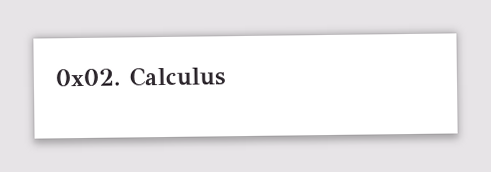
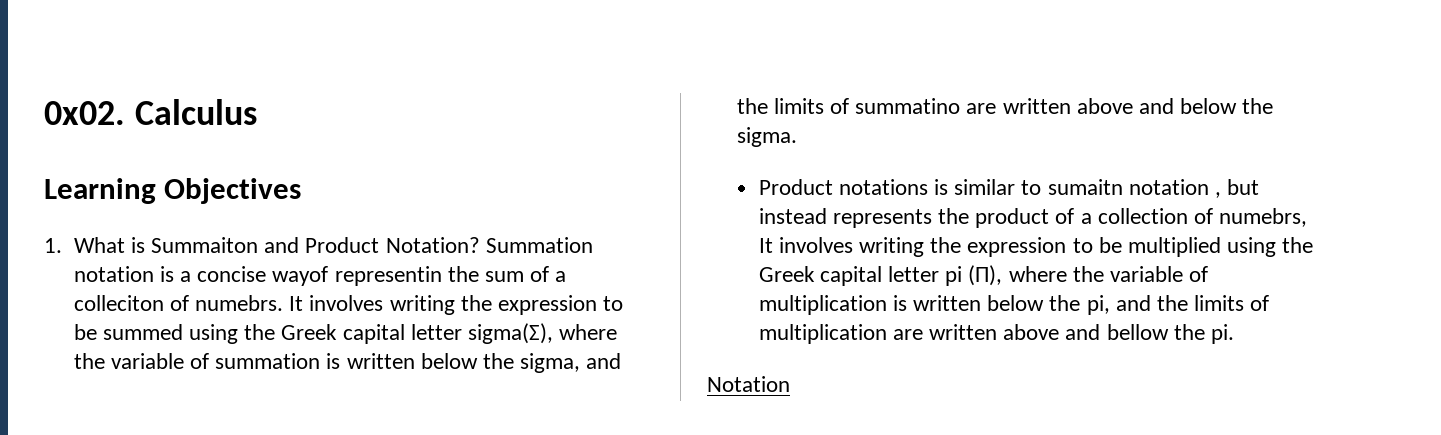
+ Learning Objectives
+ 1. What is Summaiton and Product Notation? Summation notation is a concise wayof representin the sum of a colleciton of numebrs. It involves writing the expression to be summed using the Greek capital letter sigma(Σ), where the variable of summation is written below the sigma, and the limits of summatino are written above and below the sigma.
+ Product notations is similar to sumaitn notation , but instead represents the product of a collection of numebrs, It involves writing the expression to be multiplied using the Greek capital letter pi (Π), where the variable of multiplication is written below the pi, and the limits of multiplication are written above and bellow the pi.
+ Notation

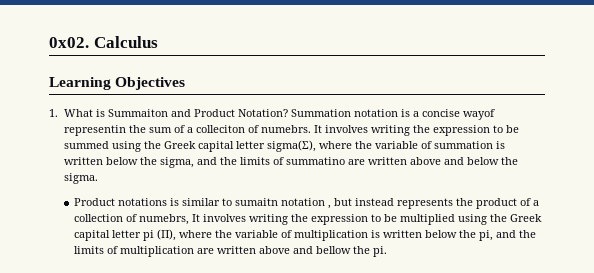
- Notation

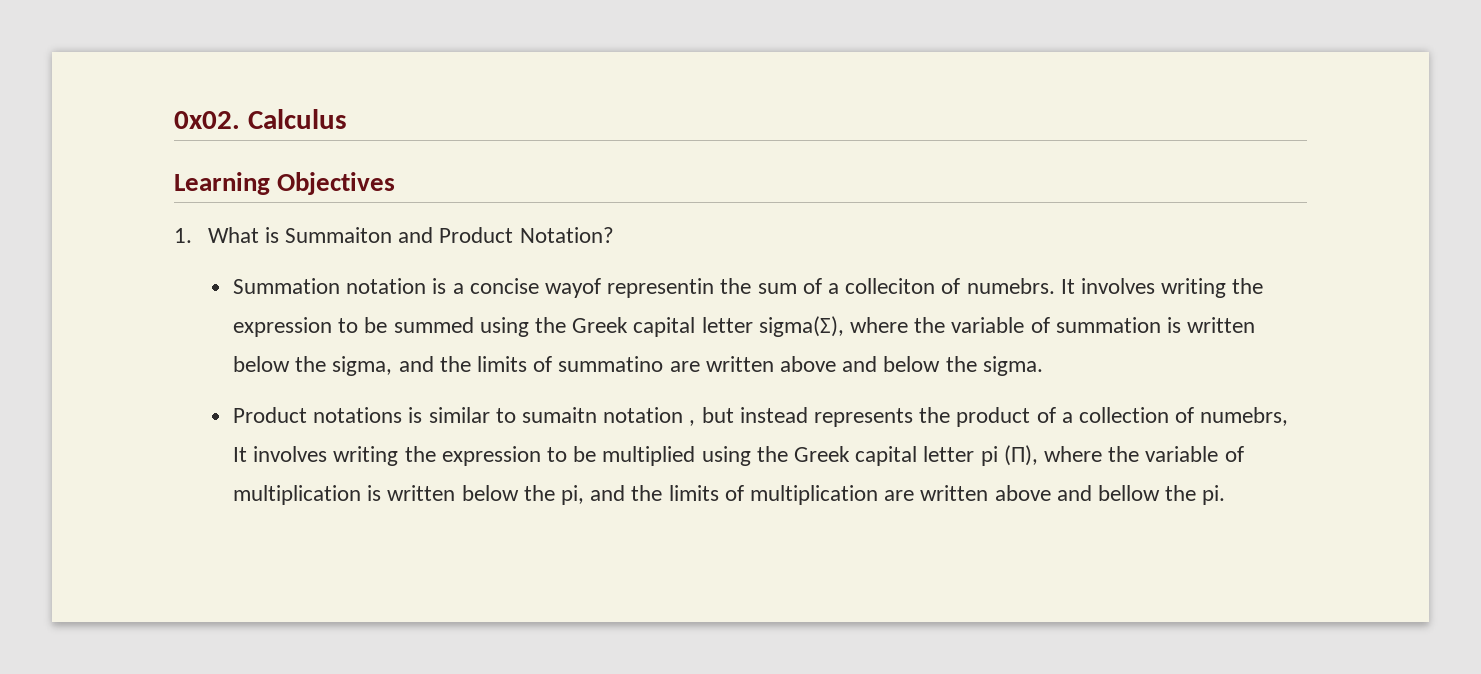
- 1. What is Summaiton and Product Notation? Summation notation is a concise wayof representin the sum of a colleciton of numebrs.
+ 1. What is Summaiton and Product Notation?
+ Summation notation is a concise wayof representin the sum of a colleciton of numebrs.

